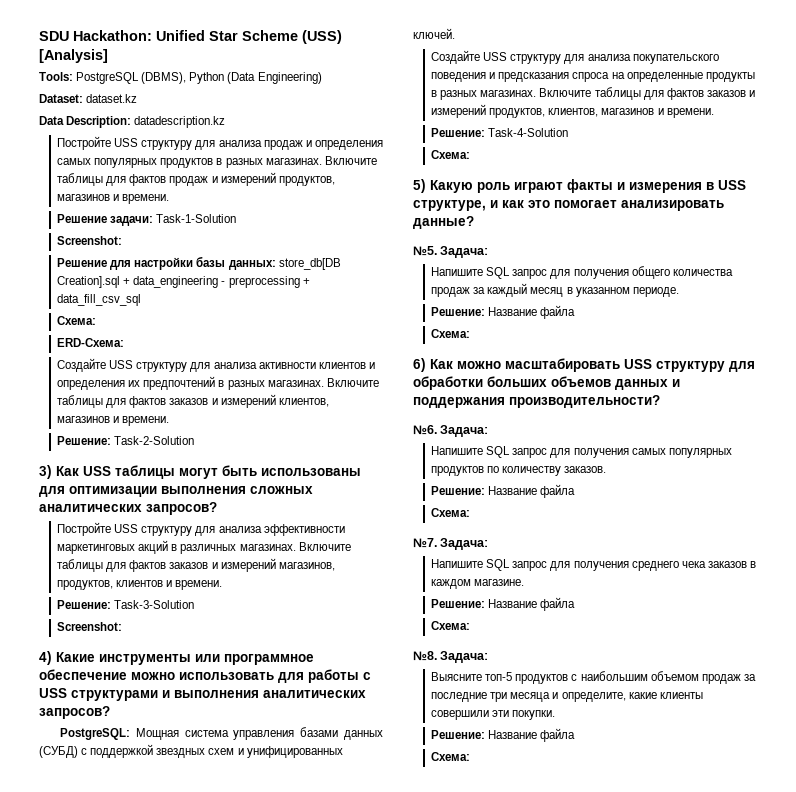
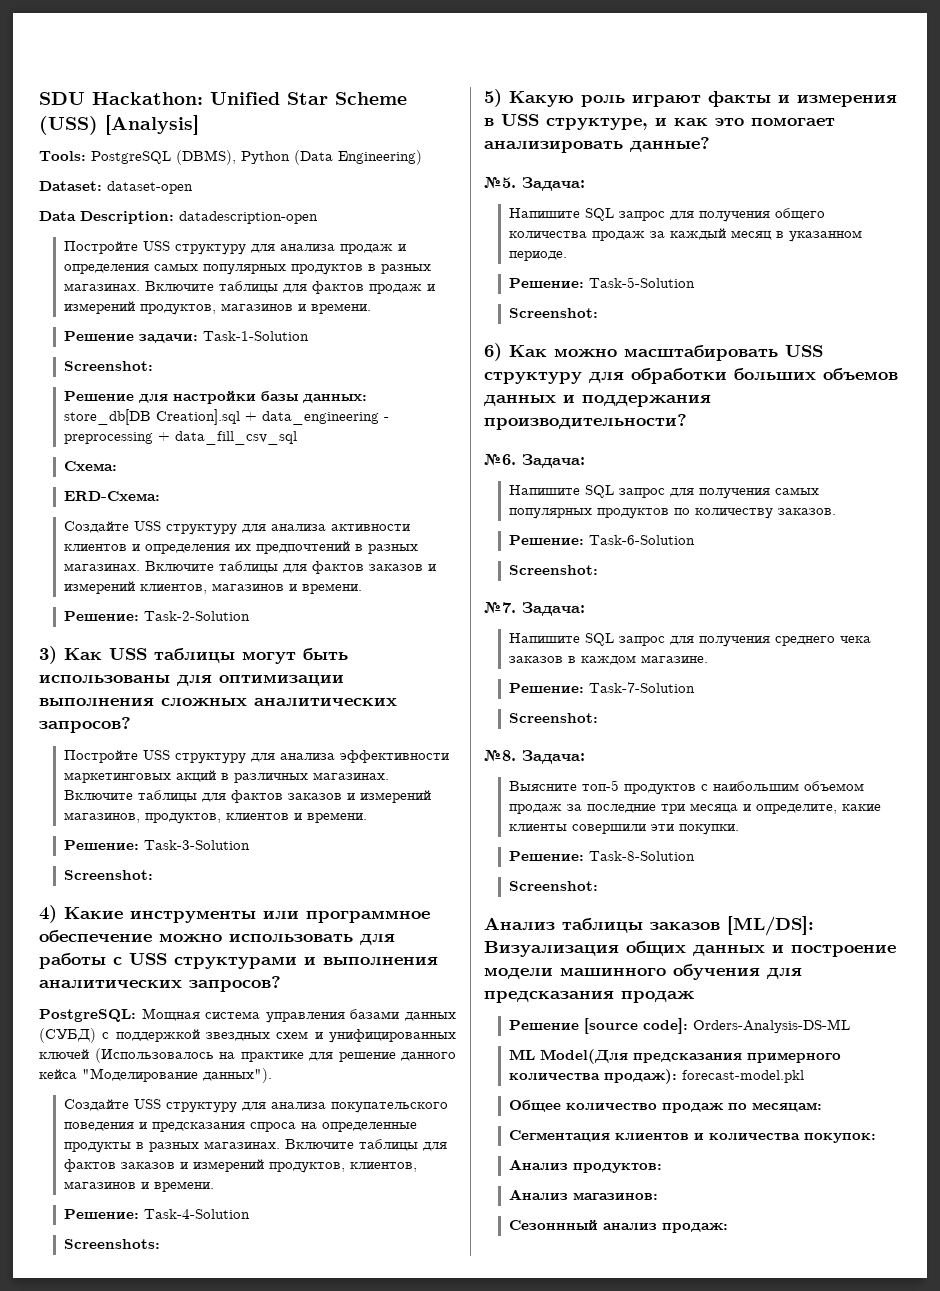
- Dataset: dataset.kz
+ Dataset: dataset-open
- Data Description: datadescription.kz
+ Data Description: datadescription-open
- PostgreSQL: Мощная система управления базами данных (СУБД) с поддержкой звездных схем и унифицированных ключей.
+ PostgreSQL: Мощная система управления базами данных (СУБД) с поддержкой звездных схем и унифицированных ключей (Использовалось на практике для решение данного кейса "Моделирование данных").
  Решение: Task-4-Solution
- Схема:
+ Screenshots:
  Напишите SQL запрос для получения общего количества продаж за каждый месяц в указанном периоде.
- Решение: Название файла
- Схема:
+ Решение: Task-5-Solution
+ Screenshot:
  Напишите SQL запрос для получения самых популярных продуктов по количеству заказов.
- Решение: Название файла
- Схема:
+ Решение: Task-6-Solution
+ Screenshot:
  Напишите SQL запрос для получения среднего чека заказов в каждом магазине.
- Решение: Название файла
- Схема:
+ Решение: Task-7-Solution
+ Screenshot:
  Выясните топ-5 продуктов с наибольшим объемом продаж за последние три месяца и определите, какие клиенты совершили эти покупки.
- Решение: Название файла
- Схема:
+ Решение: Task-8-Solution
+ Screenshot:
+ Анализ таблицы заказов [ML/DS]: Визуализация общих данных и построение модели машинного обучения для предсказания продаж
+ Решение [source code]: Orders-Analysis-DS-ML
+ ML Model(Для предсказания примерного количества продаж): forecast-model.pkl
+ Общее количество продаж по месяцам:
+ Сегментация клиентов и количества покупок:
+ Анализ продуктов:
+ Анализ магазинов:
+ Сезоннный анализ продаж:

